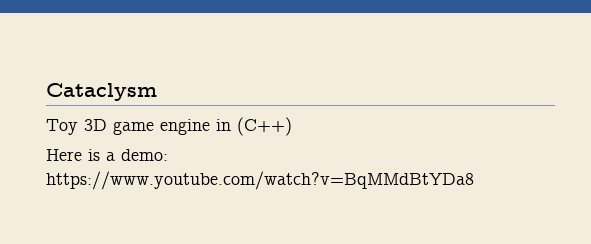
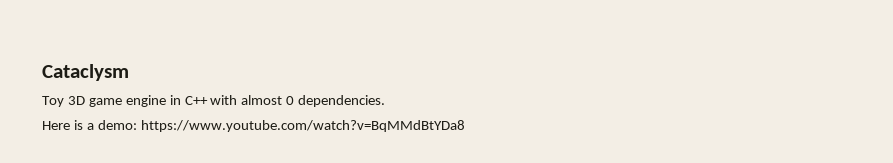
- Toy 3D game engine in (C++)
+ Toy 3D game engine in C++ with almost 0 dependencies.

